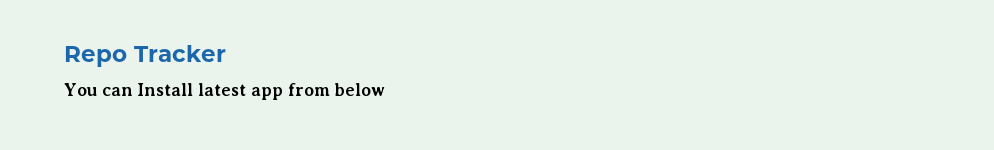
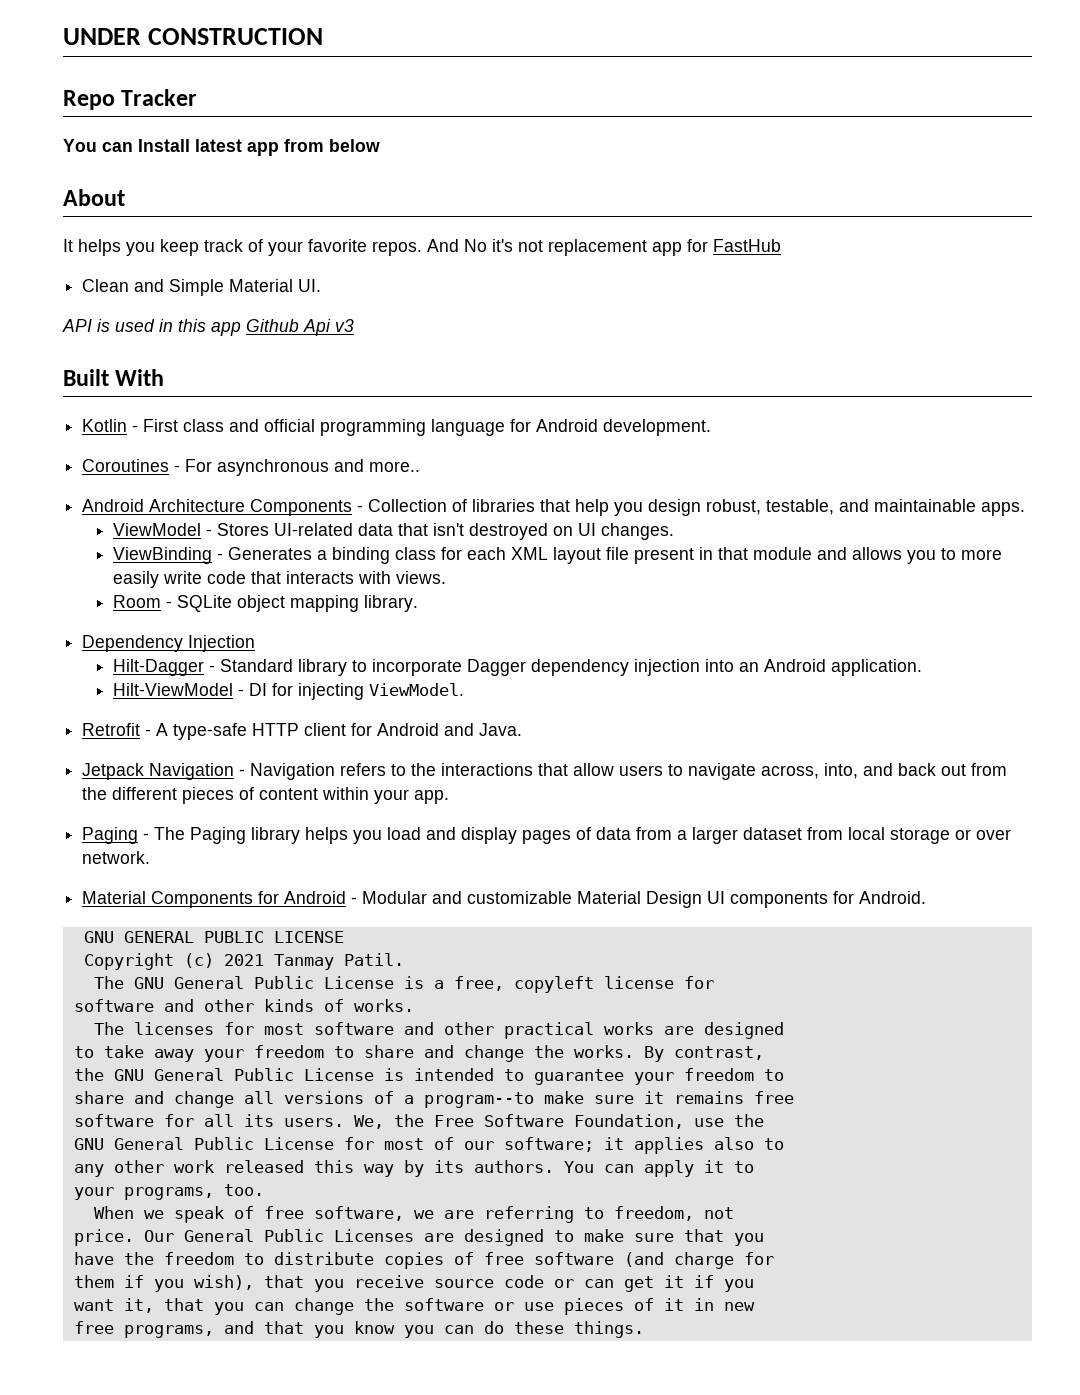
+ UNDER CONSTRUCTION
+ About
+ It helps you keep track of your favorite repos. And No it's not replacement app for FastHub
+ Clean and Simple Material UI.
+ API is used in this app Github Api v3
+ Built With
+ Kotlin - First class and official programming language for Android development.
+ Coroutines - For asynchronous and more..
+ Android Architecture Components - Collection of libraries that help you design robust, testable, and maintainable apps.
+ ViewModel - Stores UI-related data that isn't destroyed on UI changes.
+ ViewBinding - Generates a binding class for each XML layout file present in that module and allows you to more easily write code that interacts with views.
+ Room - SQLite object mapping library.
+ Dependency Injection
+ Hilt-Dagger - Standard library to incorporate Dagger dependency injection into an Android application.
+ Hilt-ViewModel - DI for injecting ViewModel.
+ Retrofit - A type-safe HTTP client for Android and Java.
+ Jetpack Navigation - Navigation refers to the interactions that allow users to navigate across, into, and back out from the different pieces of content within your app.
+ Paging - The Paging library helps you load and display pages of data from a larger dataset from local storage or over network.
+ Material Components for Android - Modular and customizable Material Design UI components for Android.
+ GNU GENERAL PUBLIC LICENSE
+ Copyright (c) 2021 Tanmay Patil.
+ The GNU General Public License is a free, copyleft license for
+ software and other kinds of works.
+ The licenses for most software and other practical works are designed
+ to take away your freedom to share and change the works. By contrast,
+ the GNU General Public License is intended to guarantee your freedom to
+ share and change all versions of a program--to make sure it remains free
+ software for all its users. We, the Free Software Foundation, use the
+ GNU General Public License for most of our software; it applies also to
+ any other work released this way by its authors. You can apply it to
+ your programs, too.
+ When we speak of free software, we are referring to freedom, not
+ price. Our General Public Licenses are designed to make sure that you
+ have the freedom to distribute copies of free software (and charge for
+ them if you wish), that you receive source code or can get it if you
+ want it, that you can change the software or use pieces of it in new
+ free programs, and that you know you can do these things.

